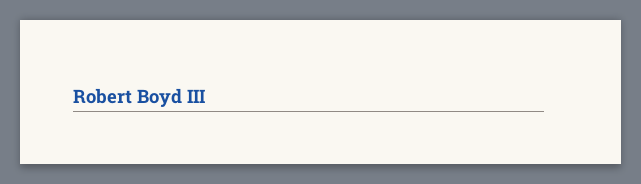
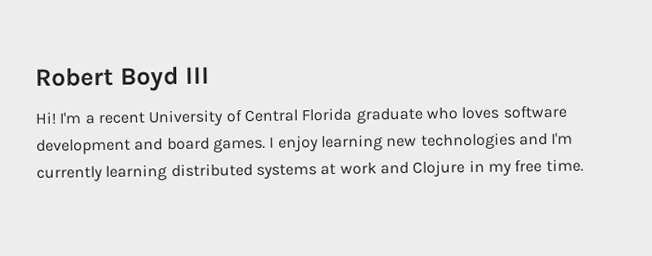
+ Hi! I'm a recent University of Central Florida graduate who loves software development and board games. I enjoy learning new technologies and I'm currently learning distributed systems at work and Clojure in my free time.

